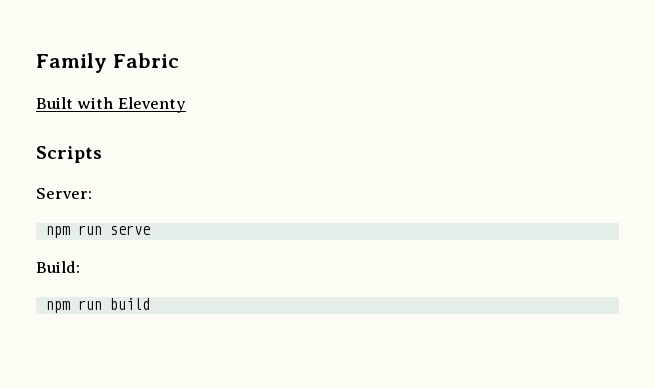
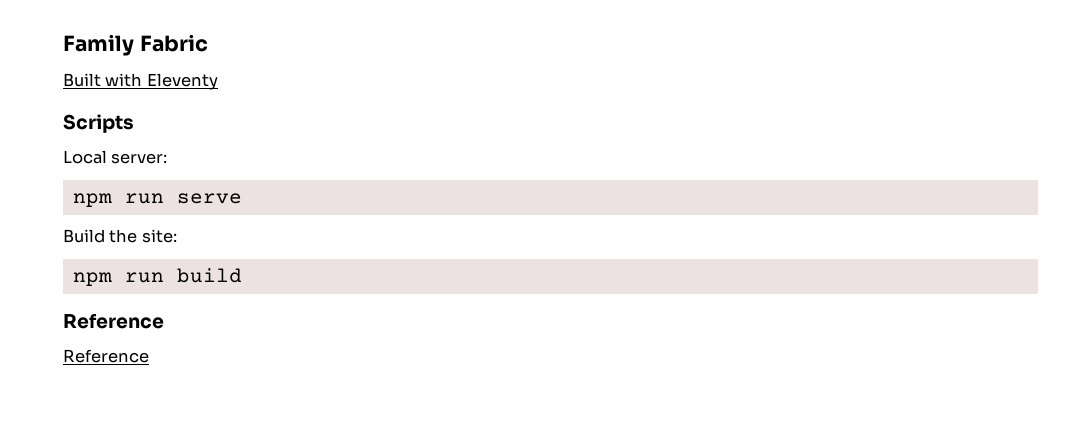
- Server:
+ Local server:
- Build:
+ Build the site:
  npm run build
+ Reference
+ Reference

